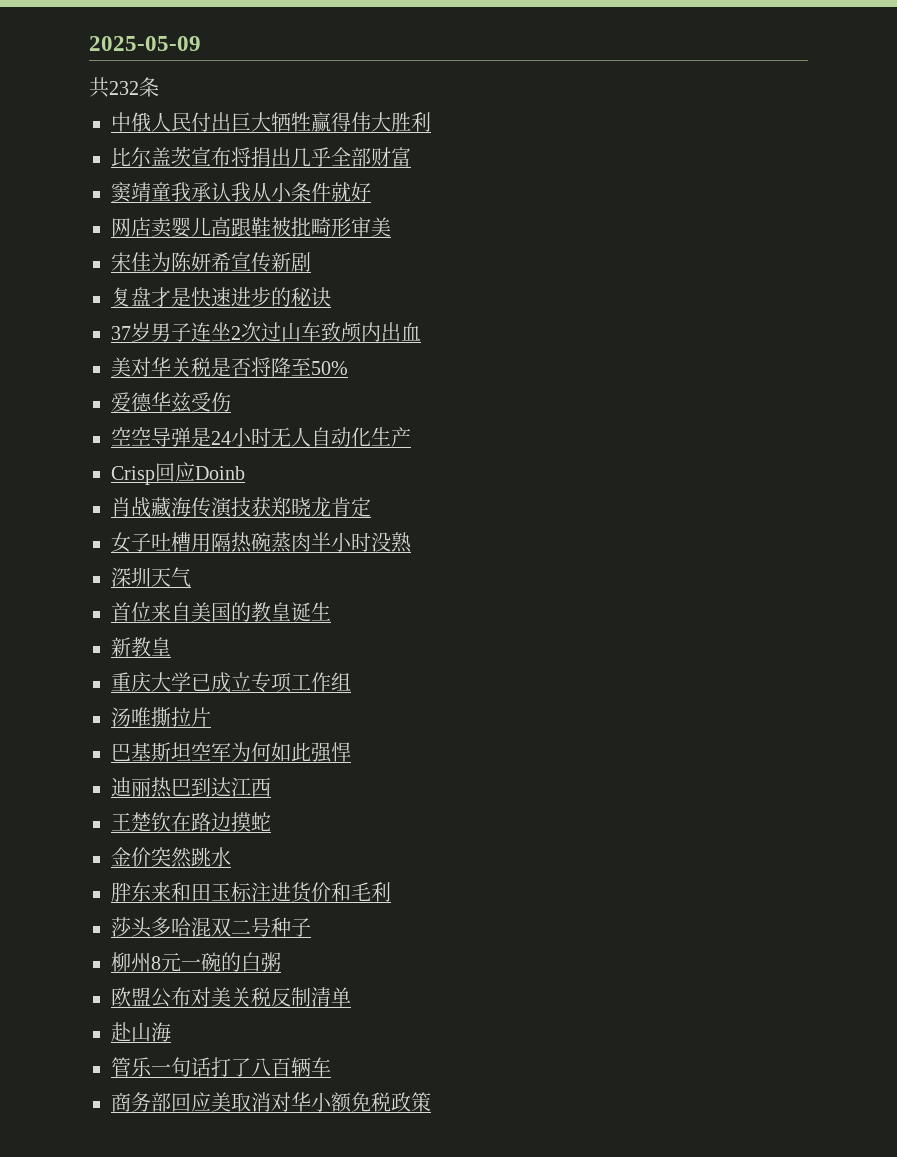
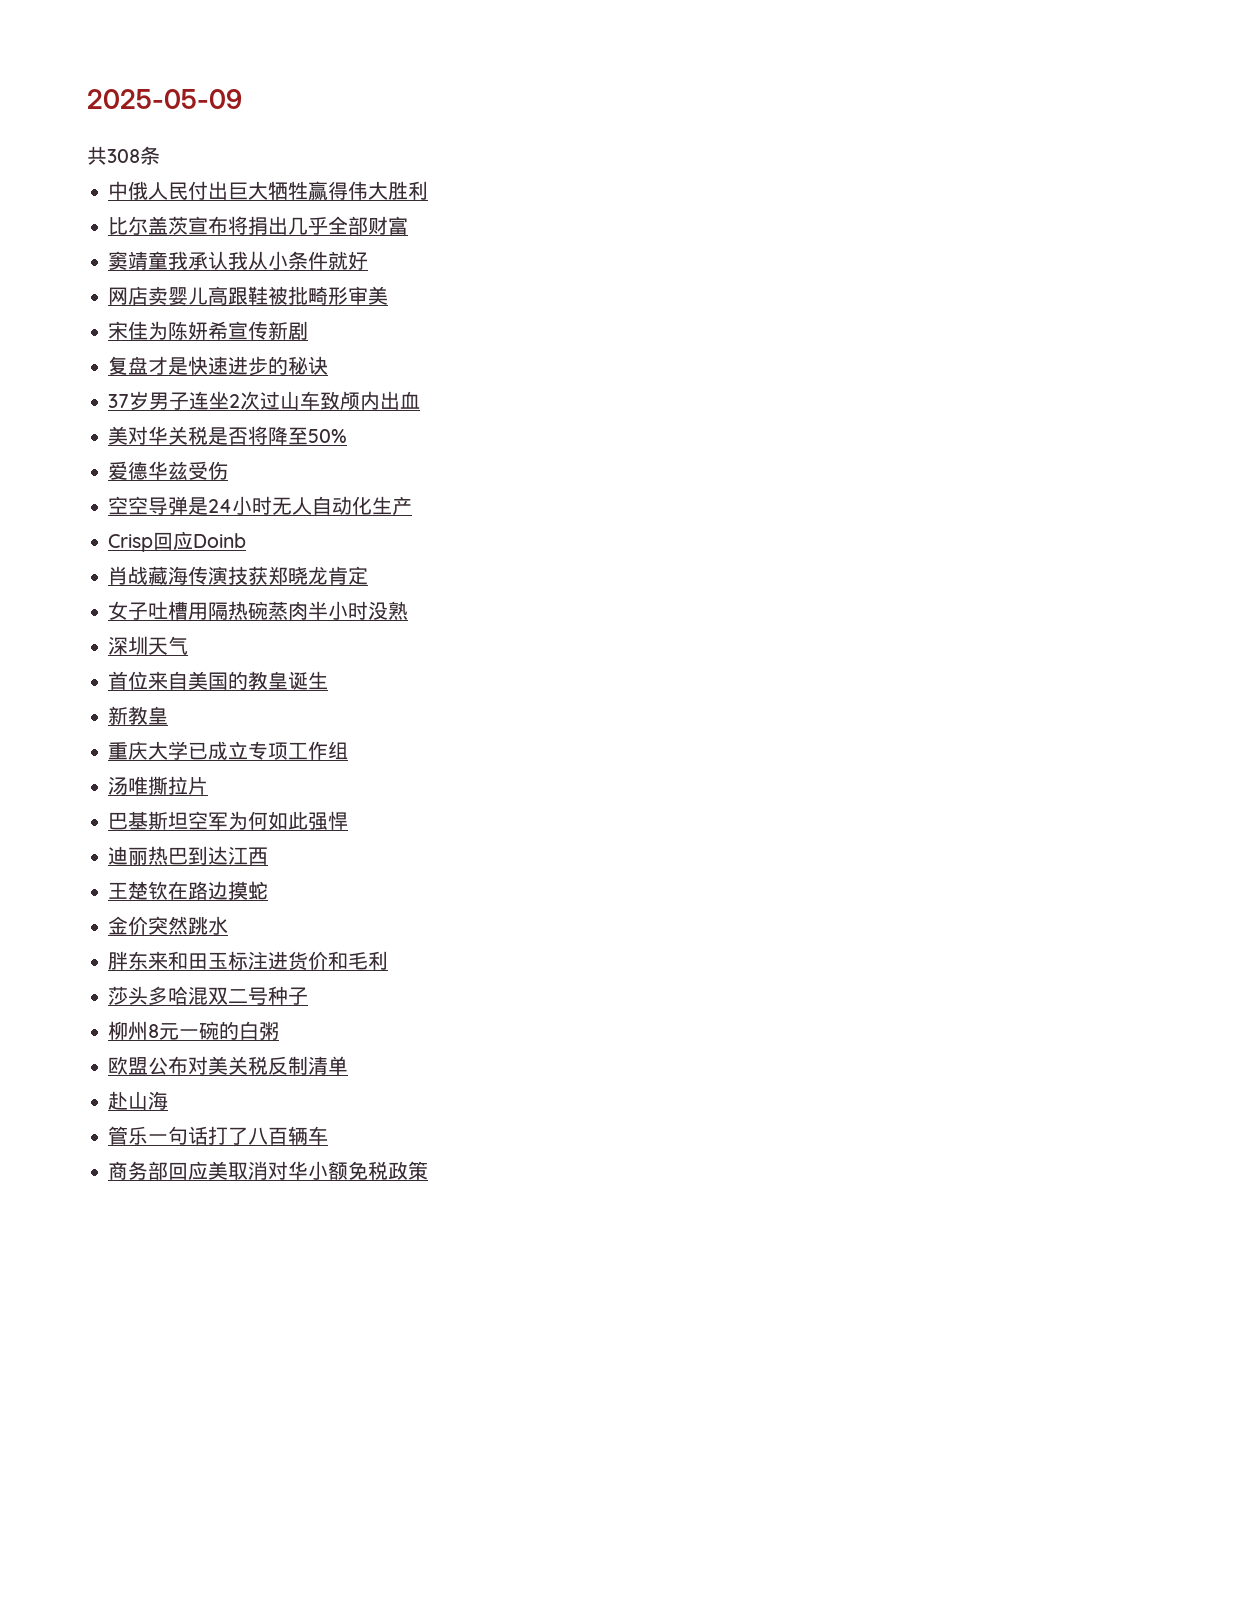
- 共232条
+ 共308条

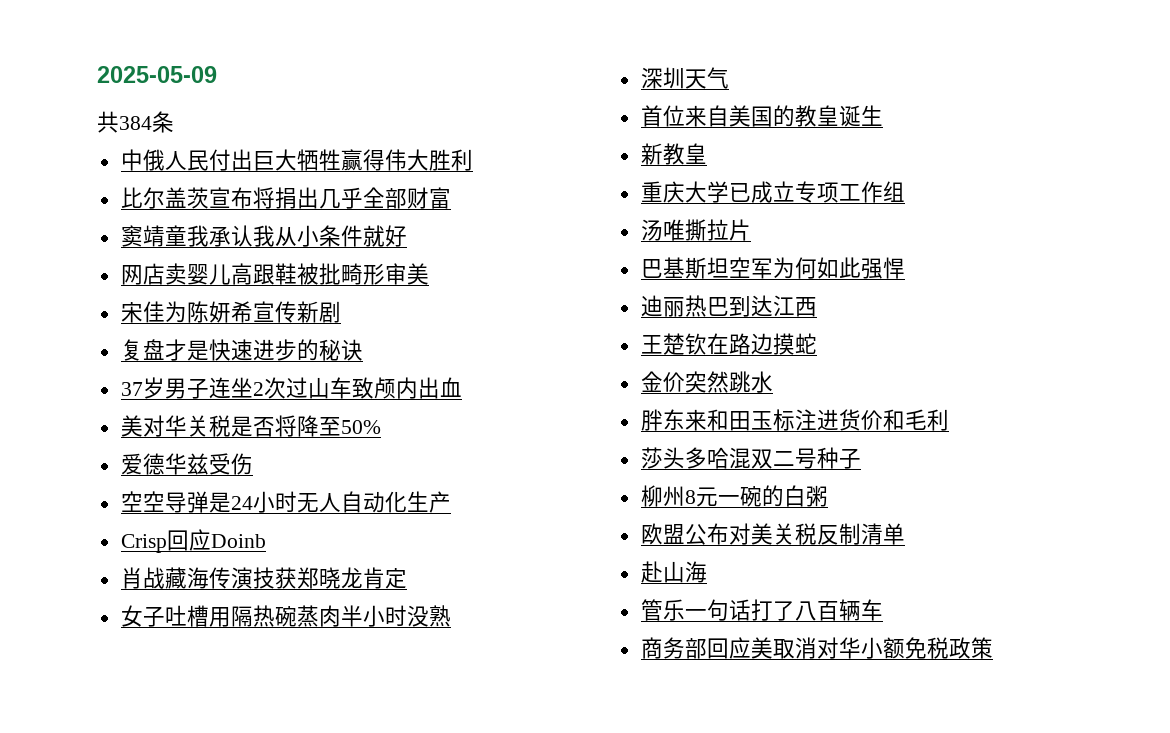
- 共308条
+ 共384条

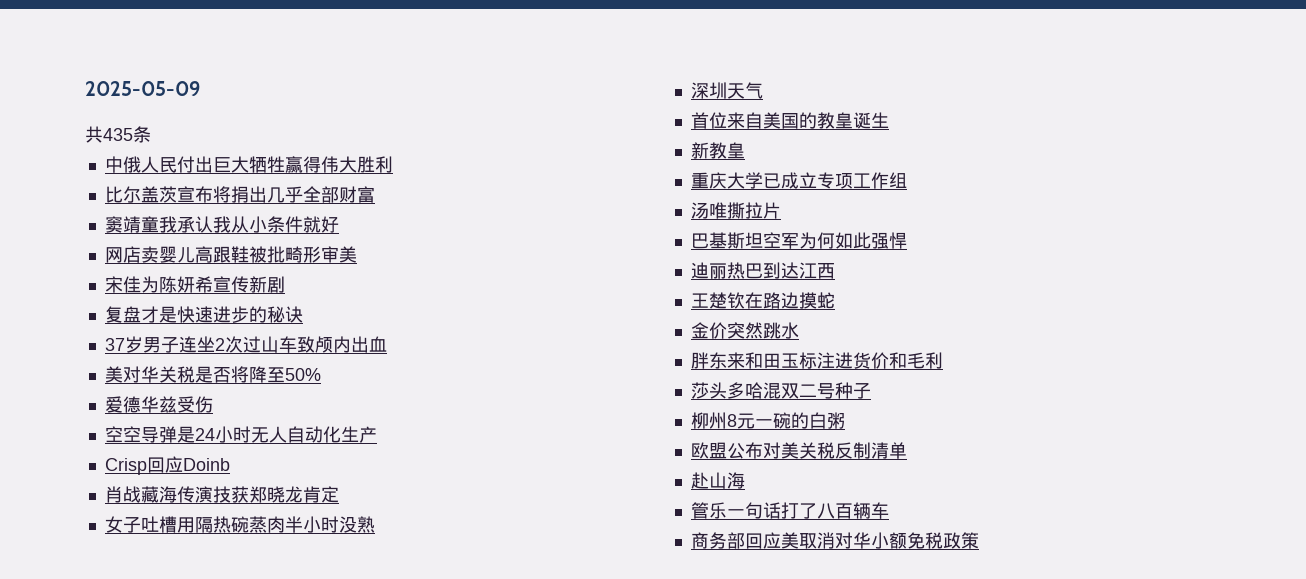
- 共384条
+ 共435条

